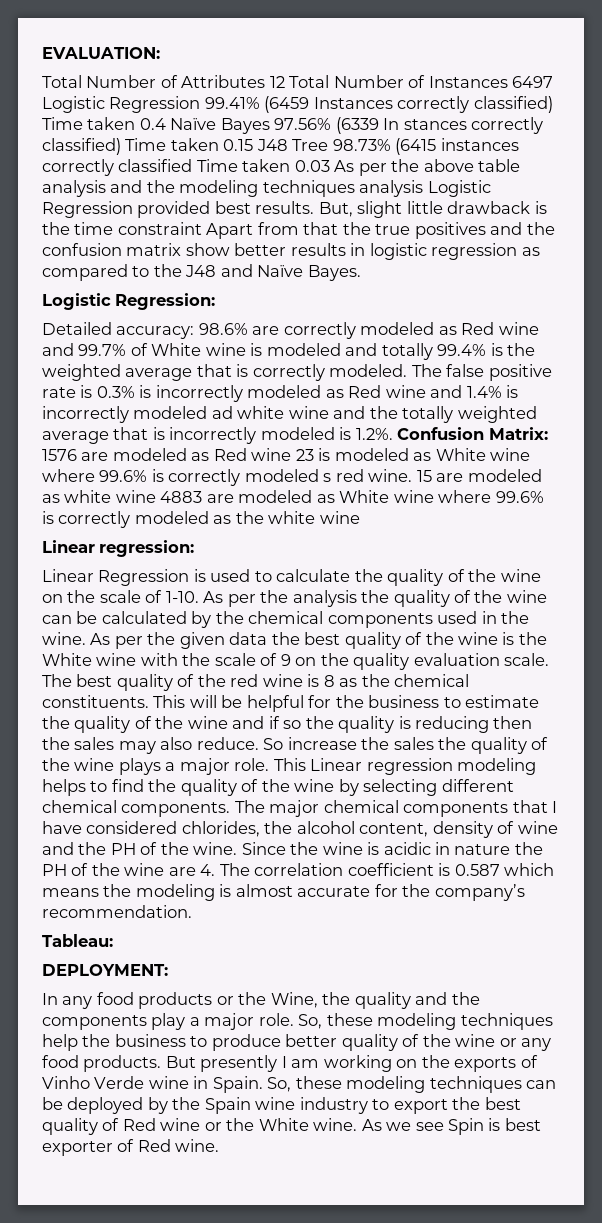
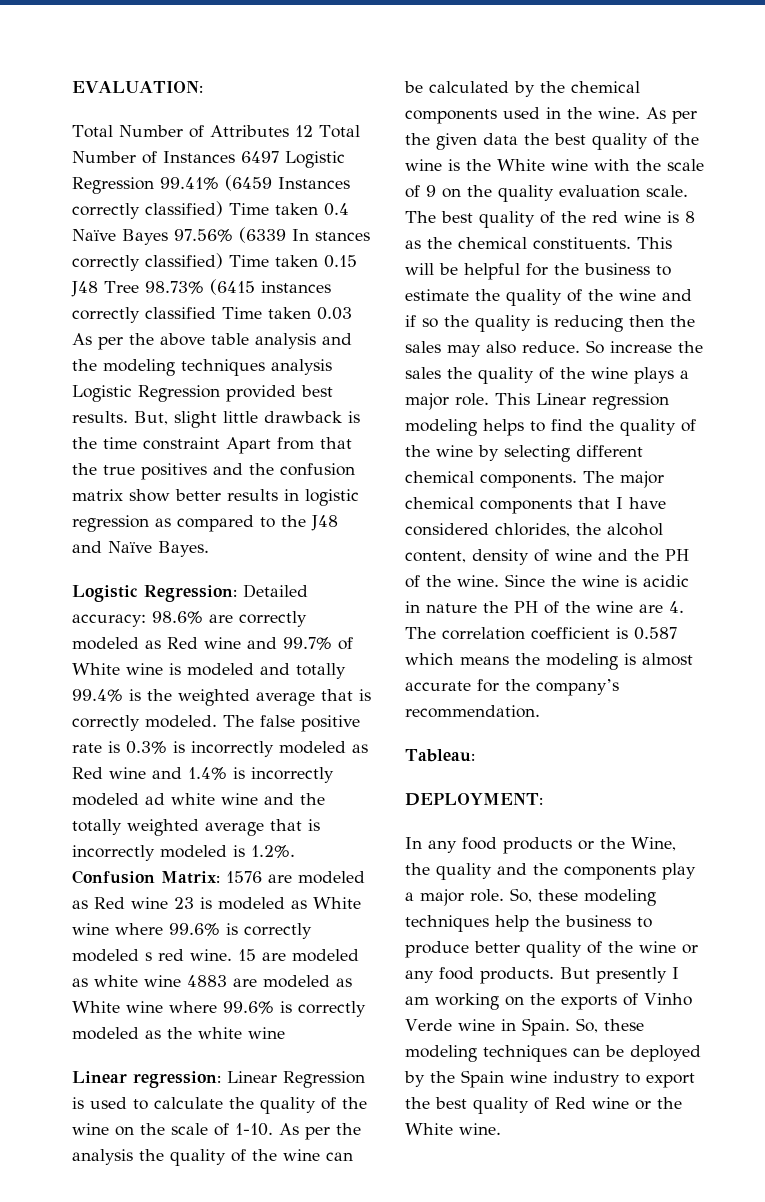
- Logistic Regression:
- Detailed accuracy: 98.6% are correctly modeled as Red wine and 99.7% of White wine is modeled and totally 99.4% is the weighted average that is correctly modeled.
+ Logistic Regression: Detailed accuracy: 98.6% are correctly modeled as Red wine and 99.7% of White wine is modeled and totally 99.4% is the weighted average that is correctly modeled.
- Linear regression:
- Linear Regression is used to calculate the quality of the wine on the scale of 1-10.
+ Linear regression: Linear Regression is used to calculate the quality of the wine on the scale of 1-10.
- As we see Spin is best exporter of Red wine.

